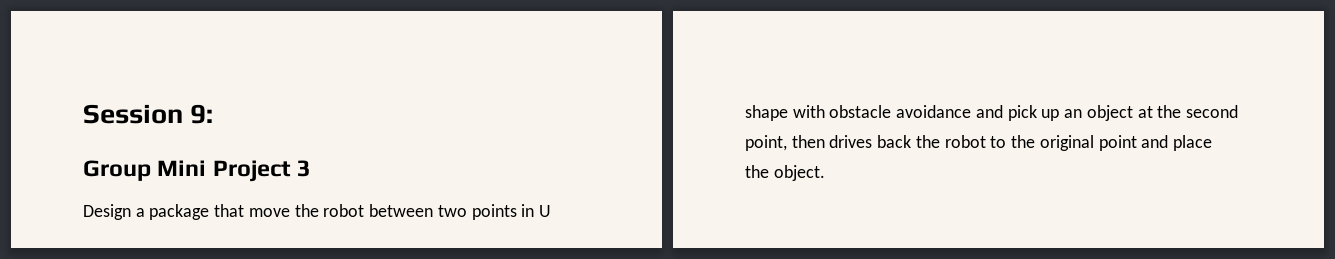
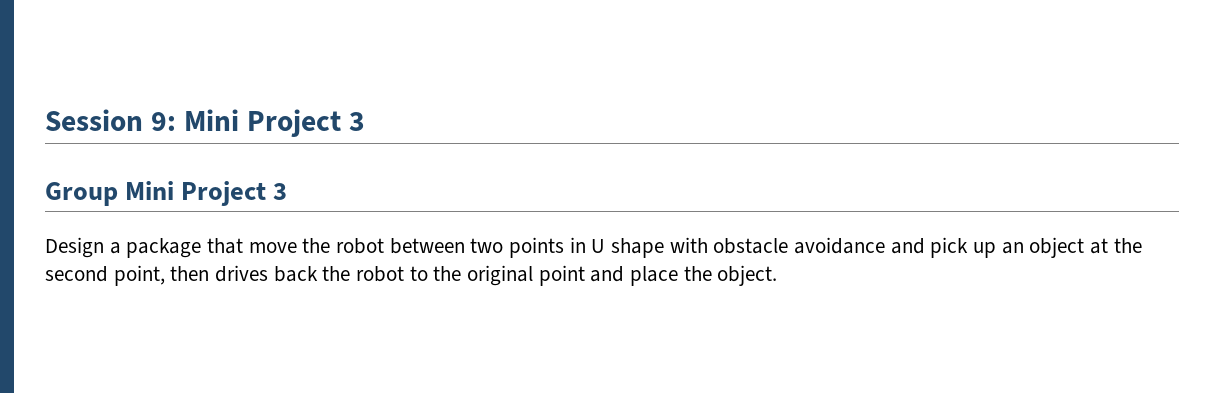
- Session 9:
+ Session 9: Mini Project 3

